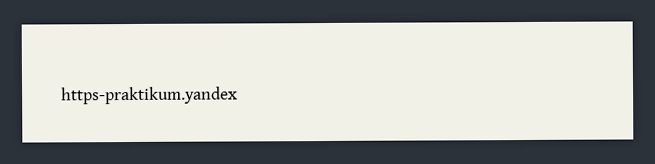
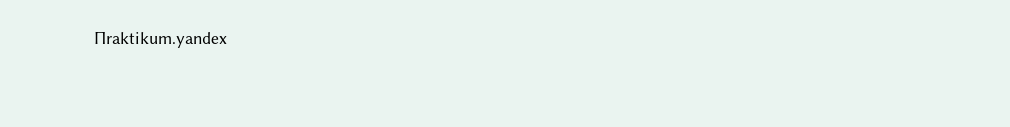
- https-praktikum.yandex
+ Пraktikum.yandex

